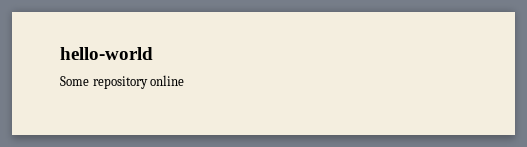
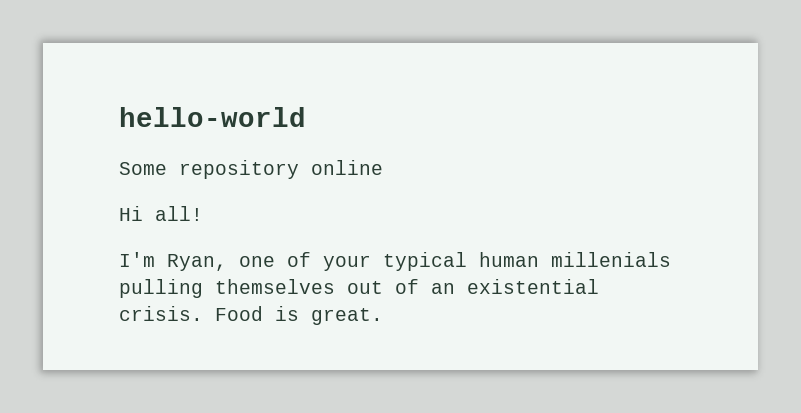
+ Hi all!
+ I'm Ryan, one of your typical human millenials pulling themselves out of an existential crisis. Food is great.

